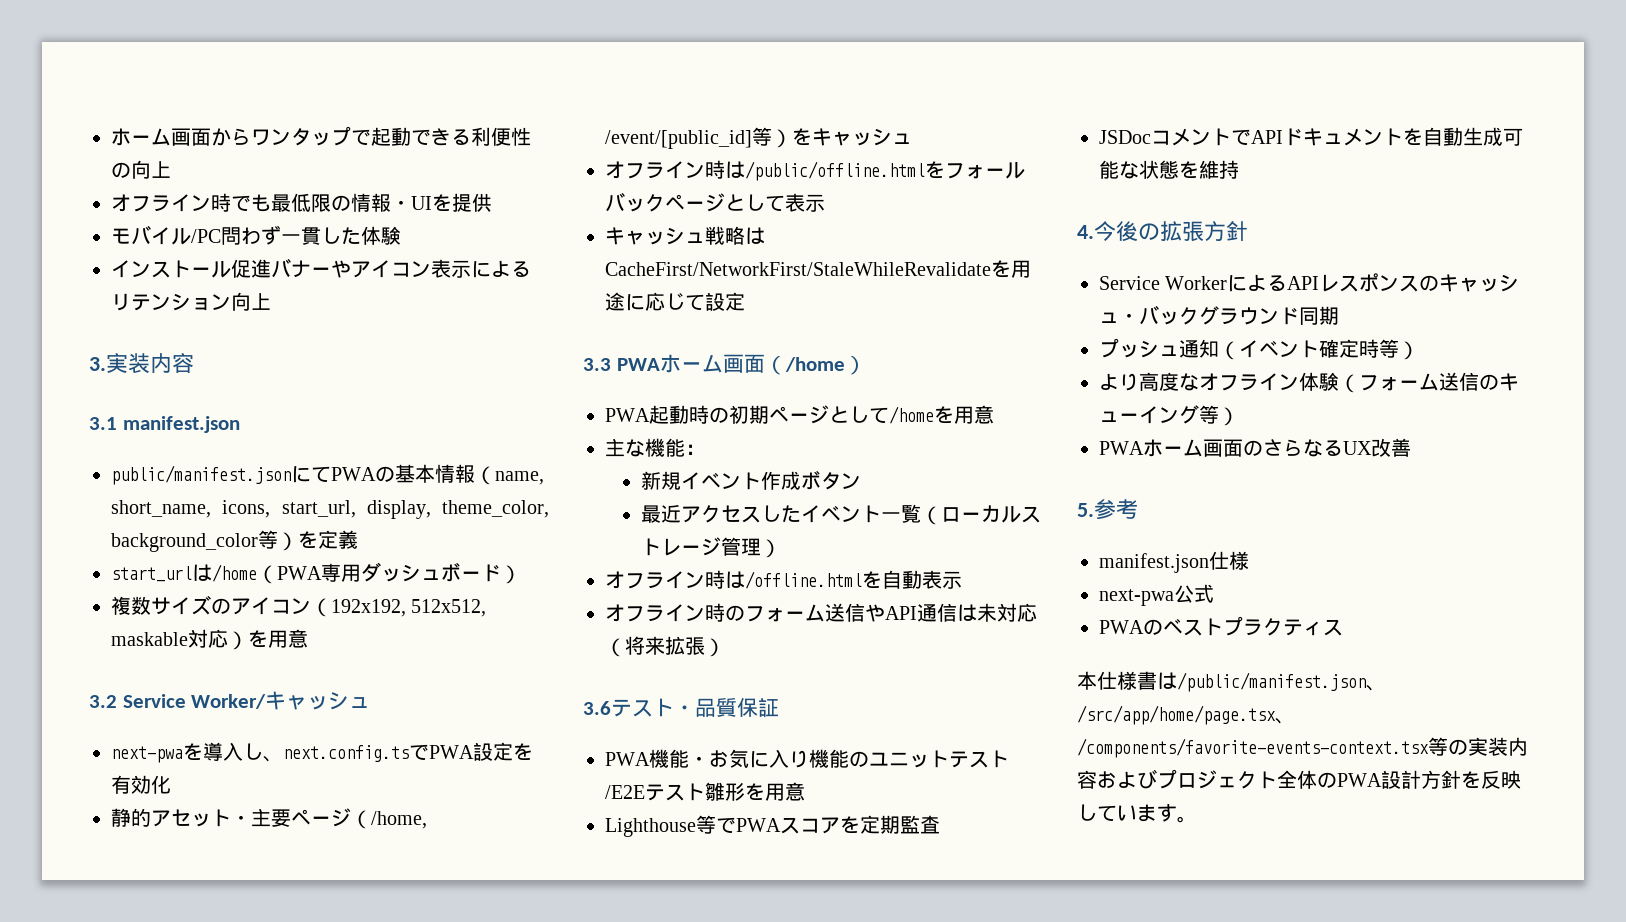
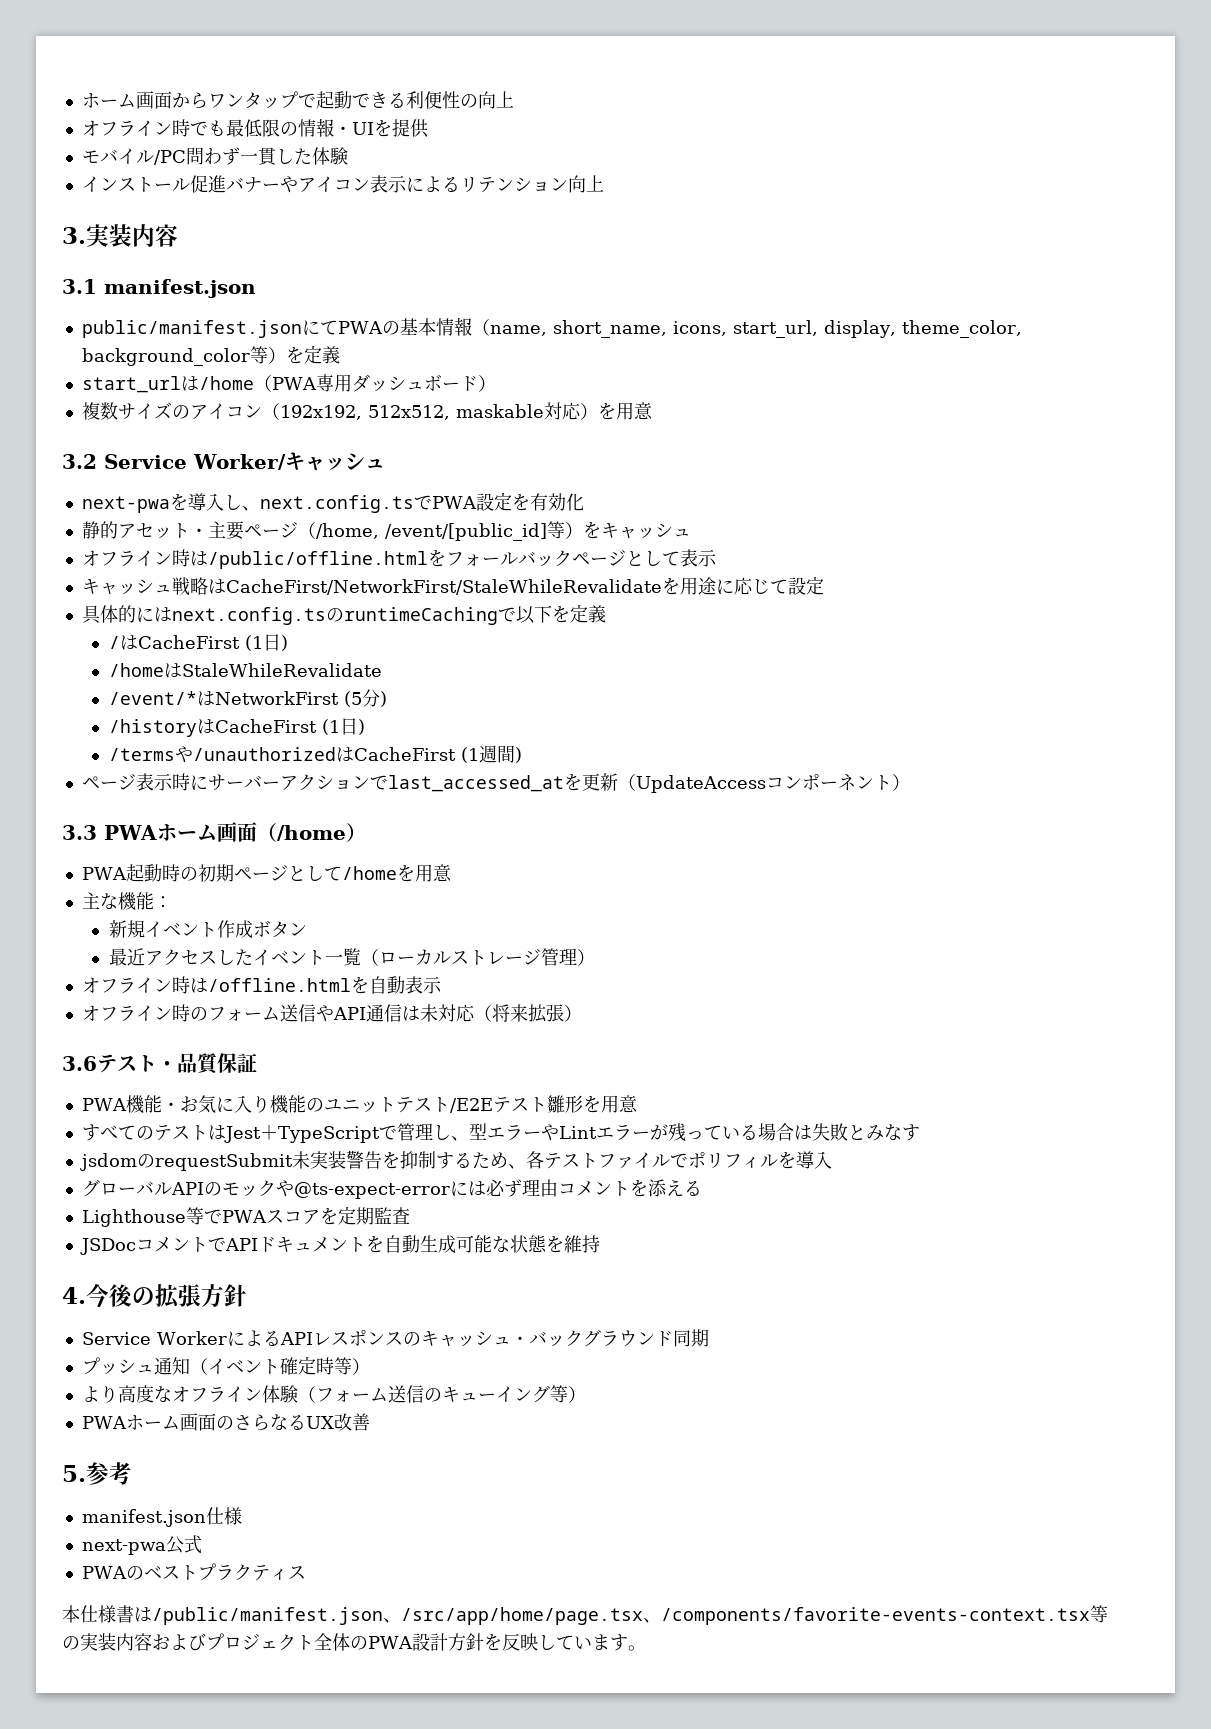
+ 具体的にはnext.config.tsのruntimeCachingで以下を定義
+ /はCacheFirst (1日)
+ /homeはStaleWhileRevalidate
+ /event/*はNetworkFirst (5分)
+ /historyはCacheFirst (1日)
+ /termsや/unauthorizedはCacheFirst (1週間)
+ ページ表示時にサーバーアクションでlast_accessed_atを更新（UpdateAccessコンポーネント）
+ すべてのテストはJest＋TypeScriptで管理し、型エラーやLintエラーが残っている場合は失敗とみなす
+ jsdomのrequestSubmit未実装警告を抑制するため、各テストファイルでポリフィルを導入
+ グローバルAPIのモックや@ts-expect-errorには必ず理由コメントを添える

